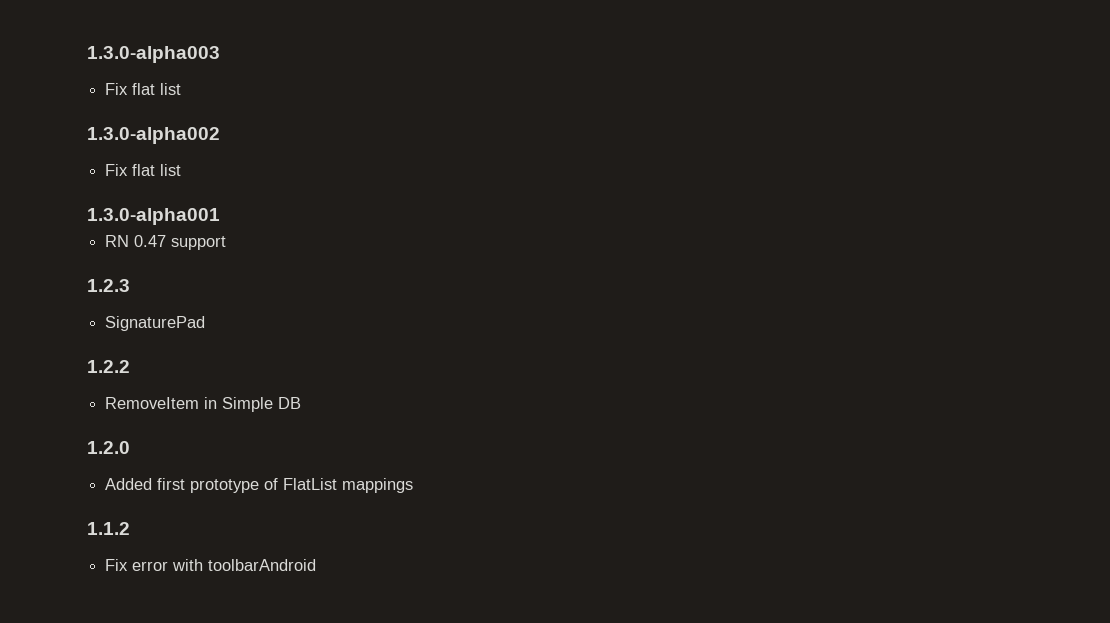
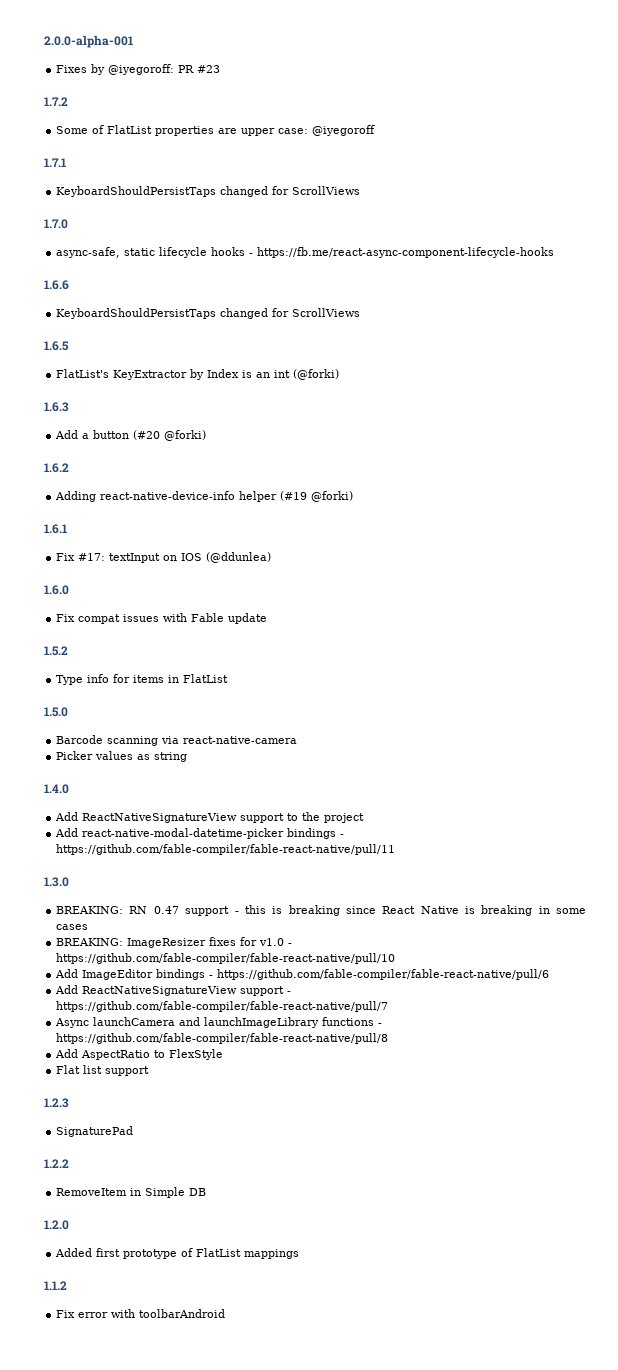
- 1.3.0-alpha003
- Fix flat list
- 1.3.0-alpha002
- Fix flat list
- 1.3.0-alpha001
- RN 0.47 support
+ 2.0.0-alpha-001
+ Fixes by @iyegoroff: PR #23
+ 1.7.2
+ Some of FlatList properties are upper case: @iyegoroff
+ 1.7.1
+ KeyboardShouldPersistTaps changed for ScrollViews
+ 1.7.0
+ async-safe, static lifecycle hooks - https://fb.me/react-async-component-lifecycle-hooks
+ 1.6.6
+ KeyboardShouldPersistTaps changed for ScrollViews
+ 1.6.5
+ FlatList's KeyExtractor by Index is an int (@forki)
+ 1.6.3
+ Add a button (#20 @forki)
+ 1.6.2
+ Adding react-native-device-info helper (#19 @forki)
+ 1.6.1
+ Fix #17: textInput on IOS (@ddunlea)
+ 1.6.0
+ Fix compat issues with Fable update
+ 1.5.2
+ Type info for items in FlatList
+ 1.5.0
+ Barcode scanning via react-native-camera
+ Picker values as string
+ 1.4.0
+ Add ReactNativeSignatureView support to the project
+ Add react-native-modal-datetime-picker bindings - https://github.com/fable-compiler/fable-react-native/pull/11
+ 1.3.0
+ BREAKING: RN 0.47 support - this is breaking since React Native is breaking in some cases
+ BREAKING: ImageResizer fixes for v1.0 - https://github.com/fable-compiler/fable-react-native/pull/10
+ Add ImageEditor bindings - https://github.com/fable-compiler/fable-react-native/pull/6
+ Add ReactNativeSignatureView support - https://github.com/fable-compiler/fable-react-native/pull/7
+ Async launchCamera and launchImageLibrary functions - https://github.com/fable-compiler/fable-react-native/pull/8
+ Add AspectRatio to FlexStyle
+ Flat list support

